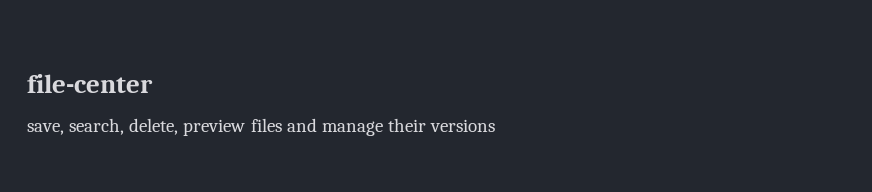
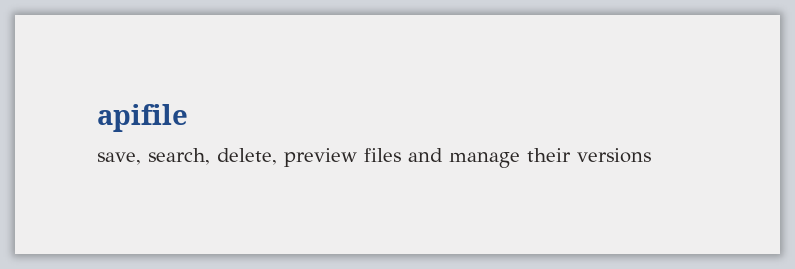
- file-center
+ apifile

